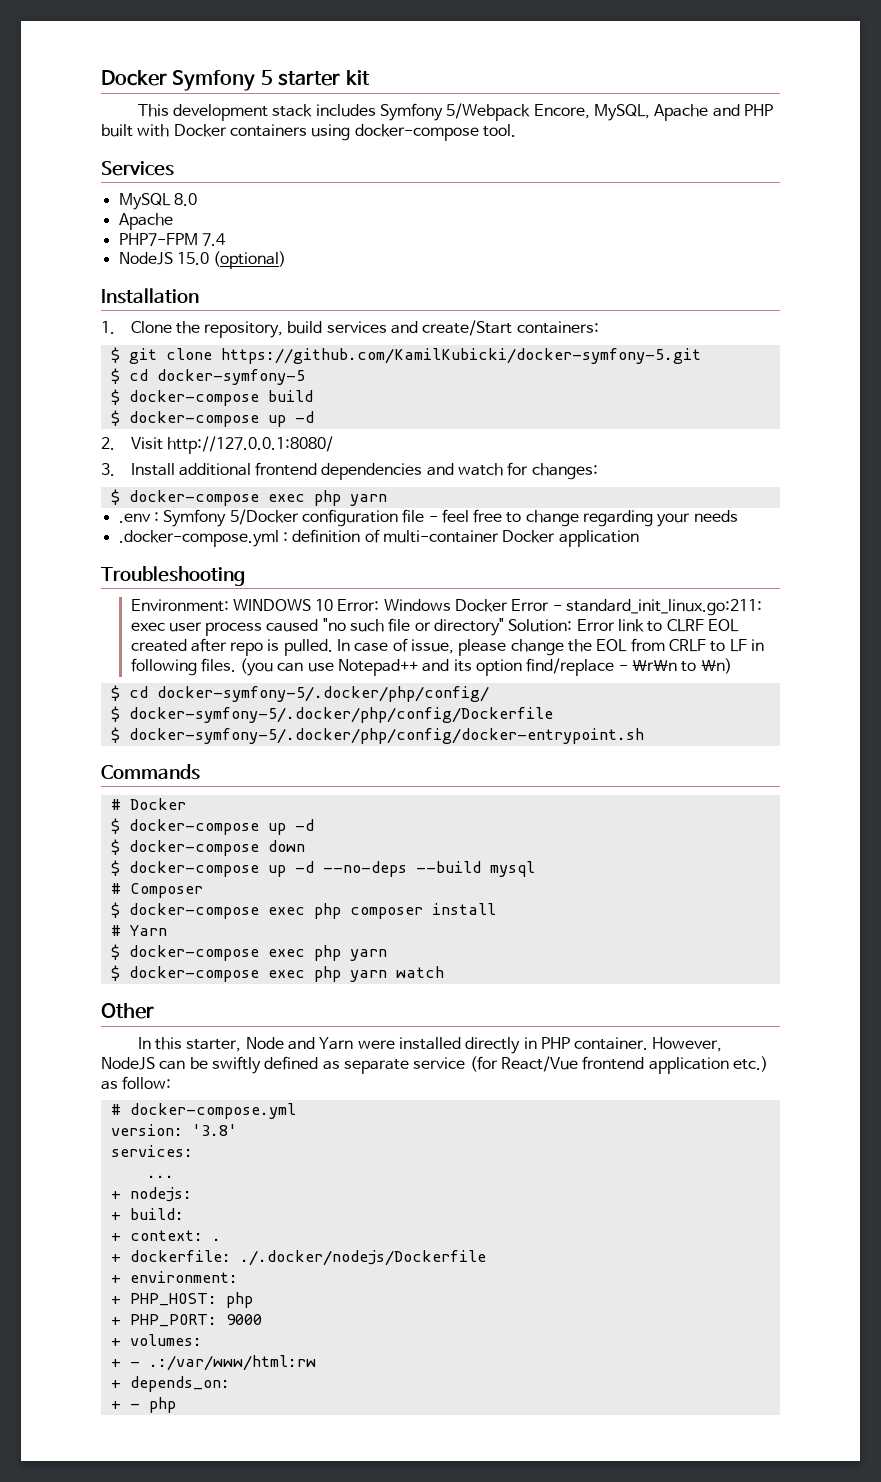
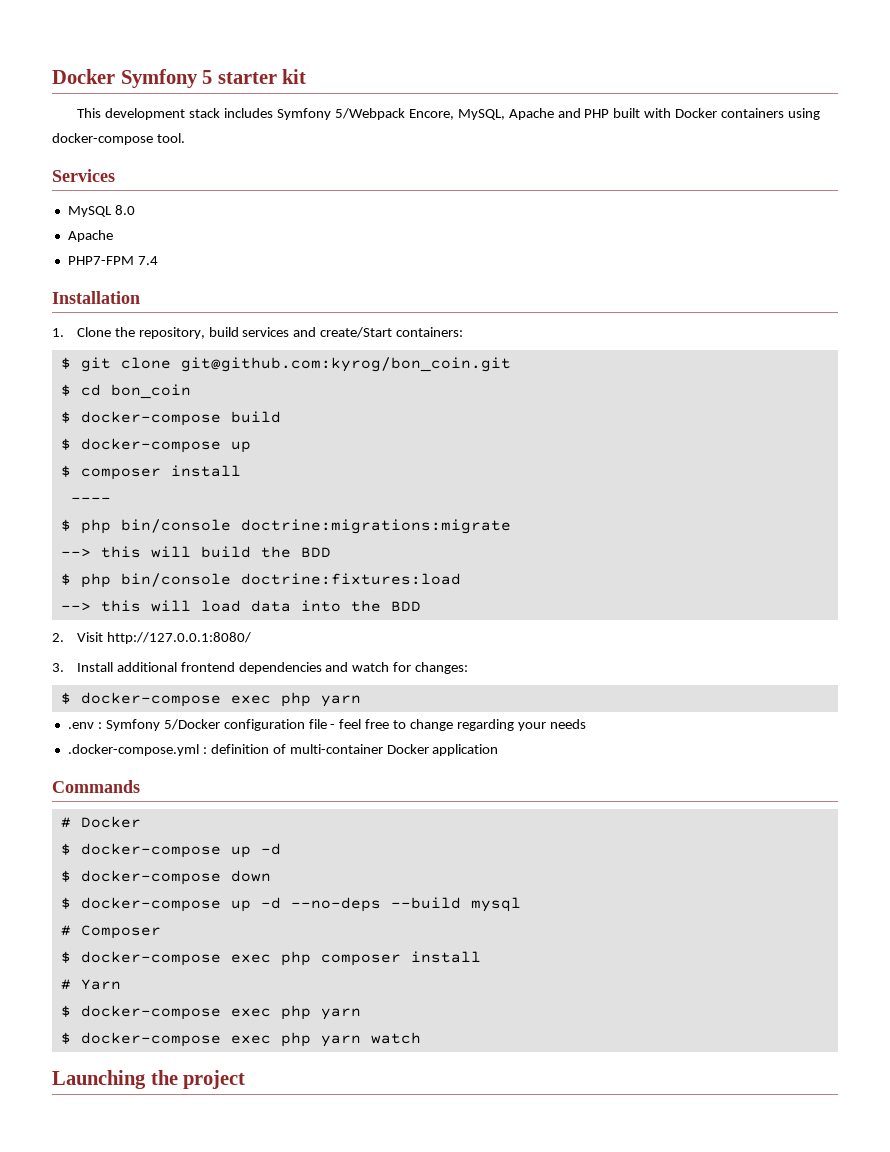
- NodeJS 15.0 (optional)
- $ git clone https://github.com/KamilKubicki/docker-symfony-5.git
- $ cd docker-symfony-5
+ $ git clone git@github.com:kyrog/bon_coin.git
+ $ cd bon_coin
  $ docker-compose build
- $ docker-compose up -d
+ $ docker-compose up
+ $ composer install
+ ----
+ $ php bin/console doctrine:migrations:migrate
+ --> this will build the BDD
+ $ php bin/console doctrine:fixtures:load
+ --> this will load data into the BDD
- Troubleshooting
- Environment: WINDOWS 10 Error: Windows Docker Error - standard_init_linux.go:211: exec user process caused "no such file or directory" Solution: Error link to CLRF EOL created after repo is pulled. In case of issue, please change the EOL from CRLF to LF in following files. (you can use Notepad++ and its option find/replace - \r\n to \n)
- $ cd docker-symfony-5/.docker/php/config/
- $ docker-symfony-5/.docker/php/config/Dockerfile
- $ docker-symfony-5/.docker/php/config/docker-entrypoint.sh
- Other
- In this starter, Node and Yarn were installed directly in PHP container. However, NodeJS can be swiftly defined as separate service (for React/Vue frontend application etc.) as follow:
- # docker-compose.yml
- version: '3.8'
- services:
- ...
- + nodejs:
- + build:
- + context: .
- + dockerfile: ./.docker/nodejs/Dockerfile
- + environment:
- + PHP_HOST: php
- + PHP_PORT: 9000
- + volumes:
- + - .:/var/www/html:rw
- + depends_on:
- + - php
+ Launching the project

